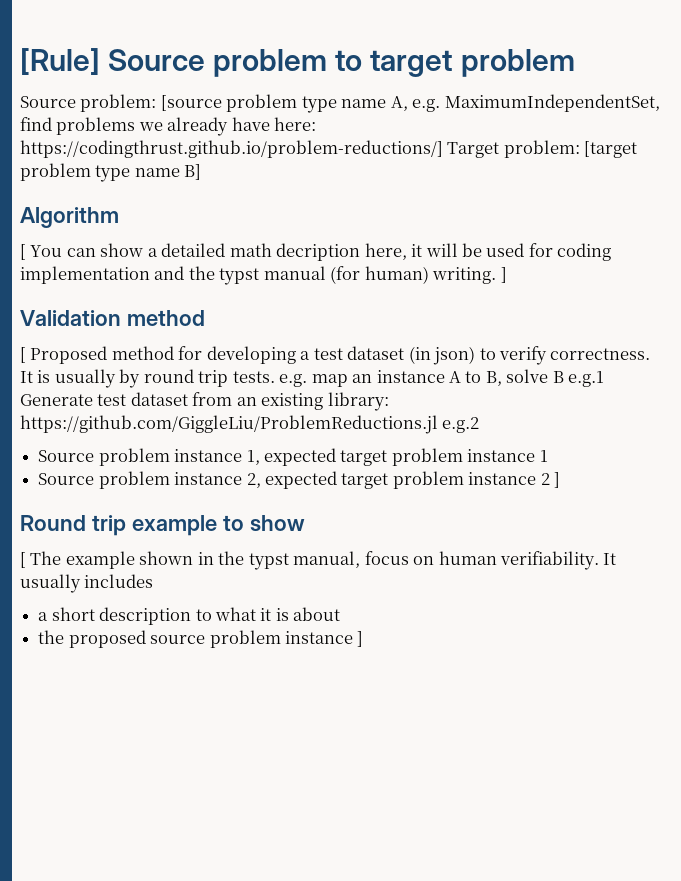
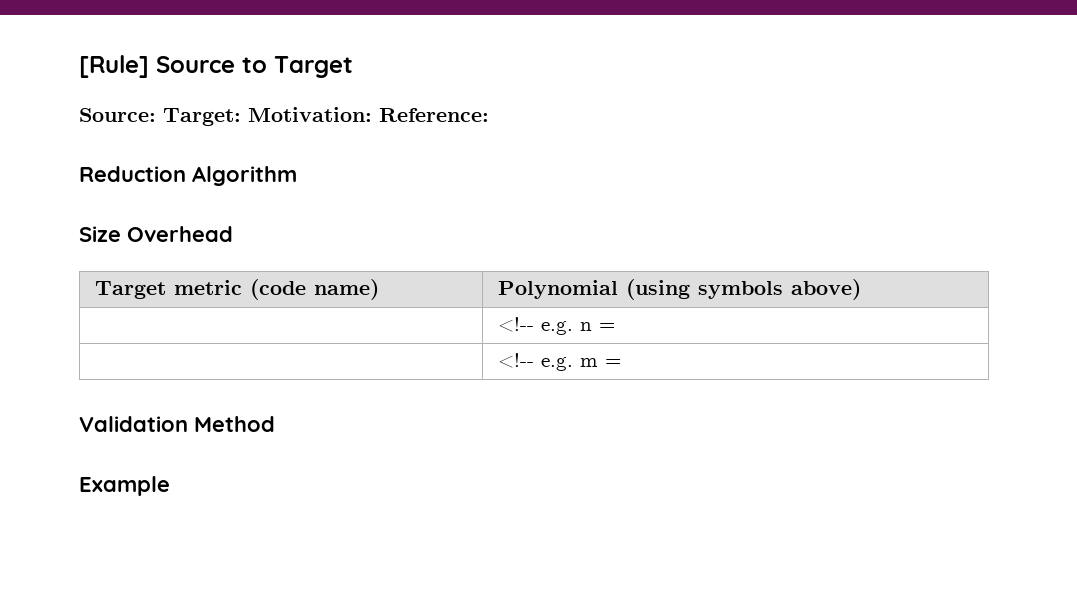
- [Rule] Source problem to target problem
- Source problem: [source problem type name A, e.g. MaximumIndependentSet, find problems we already have here: https://codingthrust.github.io/problem-reductions/] Target problem: [target problem type name B]
- Algorithm
- [ You can show a detailed math decription here, it will be used for coding implementation and the typst manual (for human) writing. ]
- Validation method
- [ Proposed method for developing a test dataset (in json) to verify correctness. It is usually by round trip tests. e.g. map an instance A to B, solve B e.g.1 Generate test dataset from an existing library: https://github.com/GiggleLiu/ProblemReductions.jl e.g.2
- Source problem instance 1, expected target problem instance 1
- Source problem instance 2, expected target problem instance 2 ]
- Round trip example to show
- [ The example shown in the typst manual, focus on human verifiability. It usually includes
- a short description to what it is about
- the proposed source problem instance ]
+ [Rule] Source to Target
+ Source: Target: Motivation: Reference:
+ Reduction Algorithm
+ Size Overhead
+ Target metric (code name) | Polynomial (using symbols above)
+ | <!-- e.g. n =
+ | <!-- e.g. m =
+ Validation Method
+ Example

